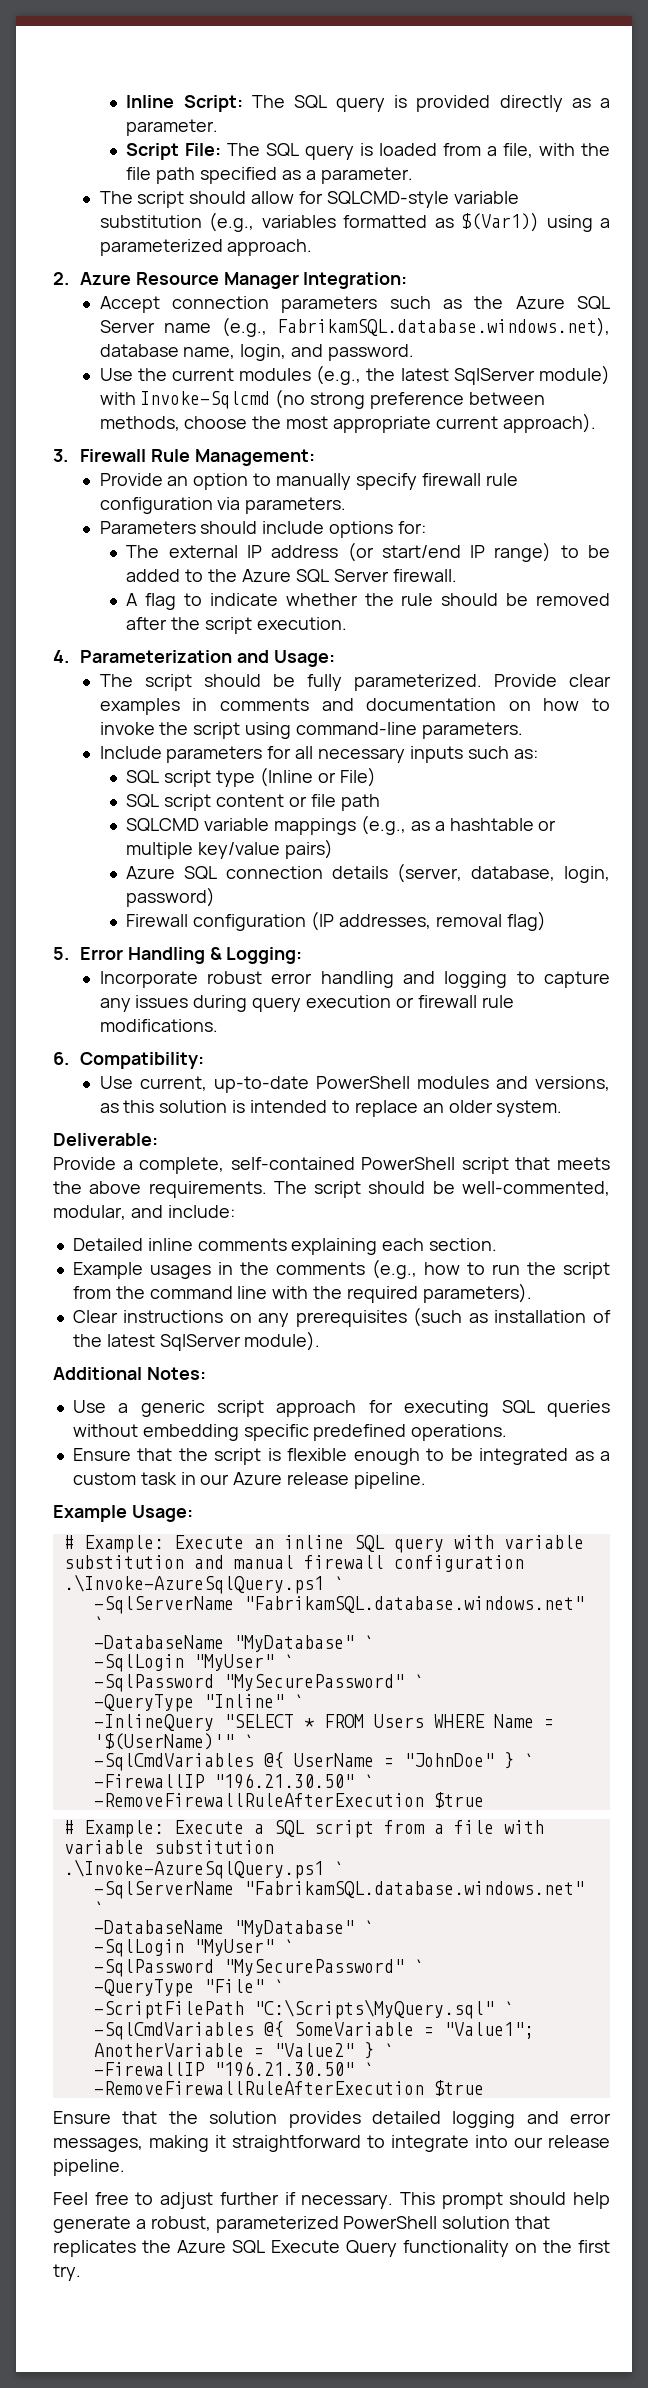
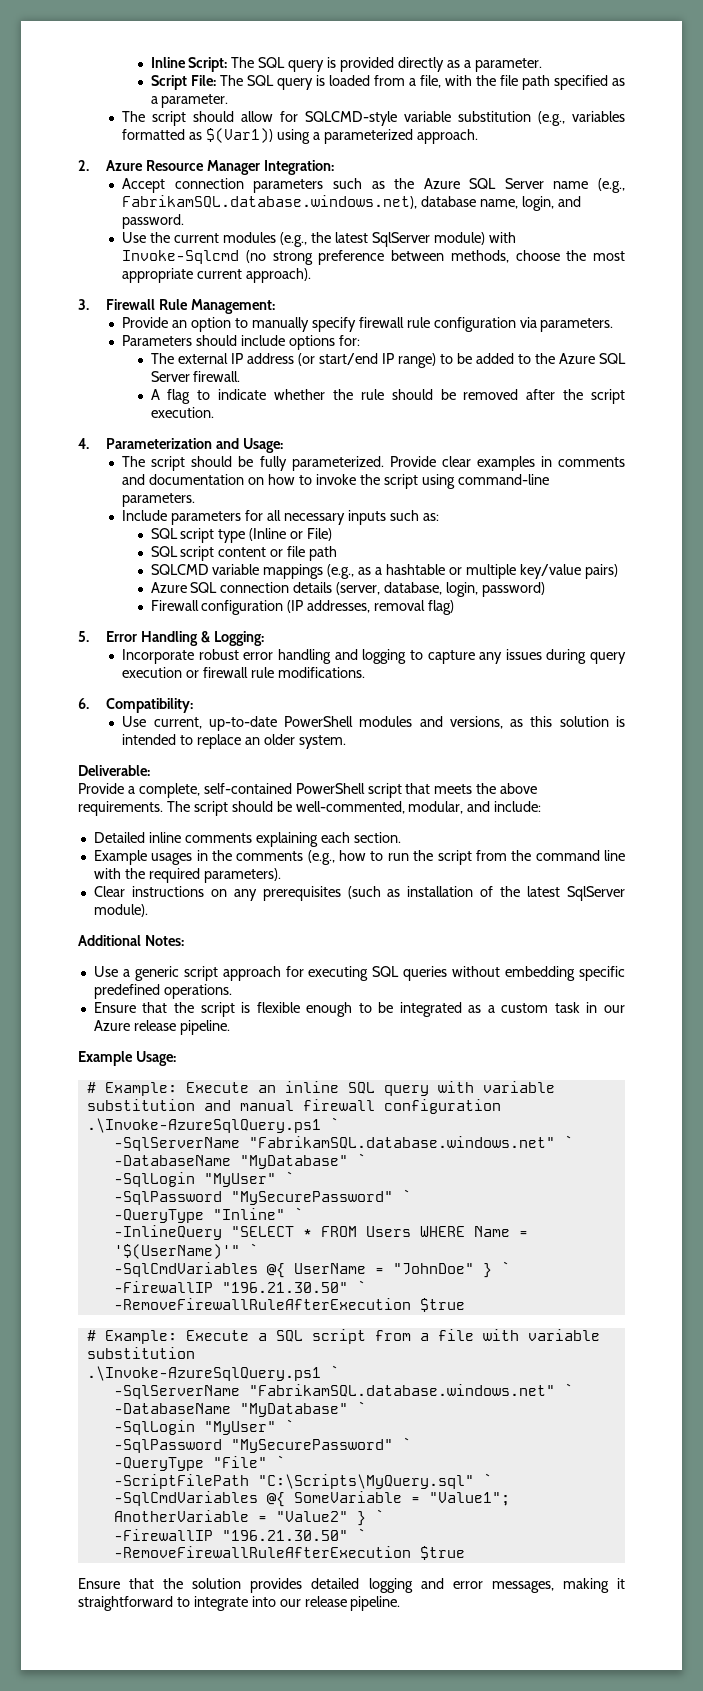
- Feel free to adjust further if necessary. This prompt should help generate a robust, parameterized PowerShell solution that replicates the Azure SQL Execute Query functionality on the first try.

